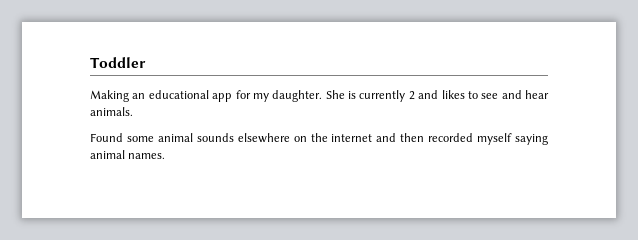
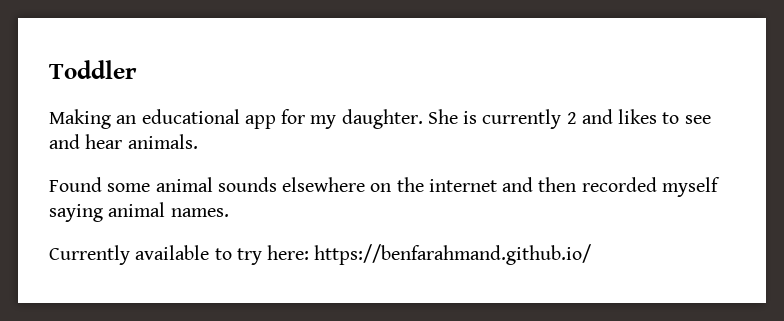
+ Currently available to try here: https://benfarahmand.github.io/

